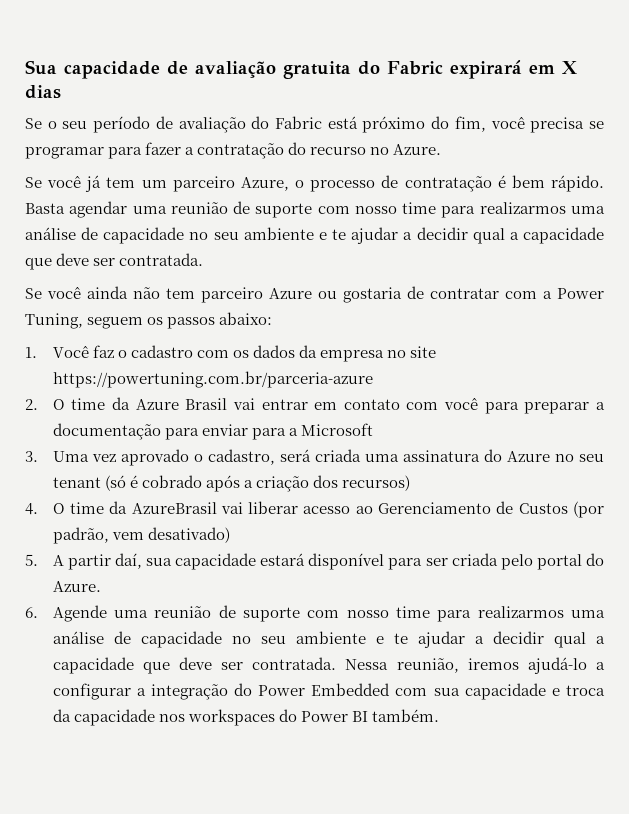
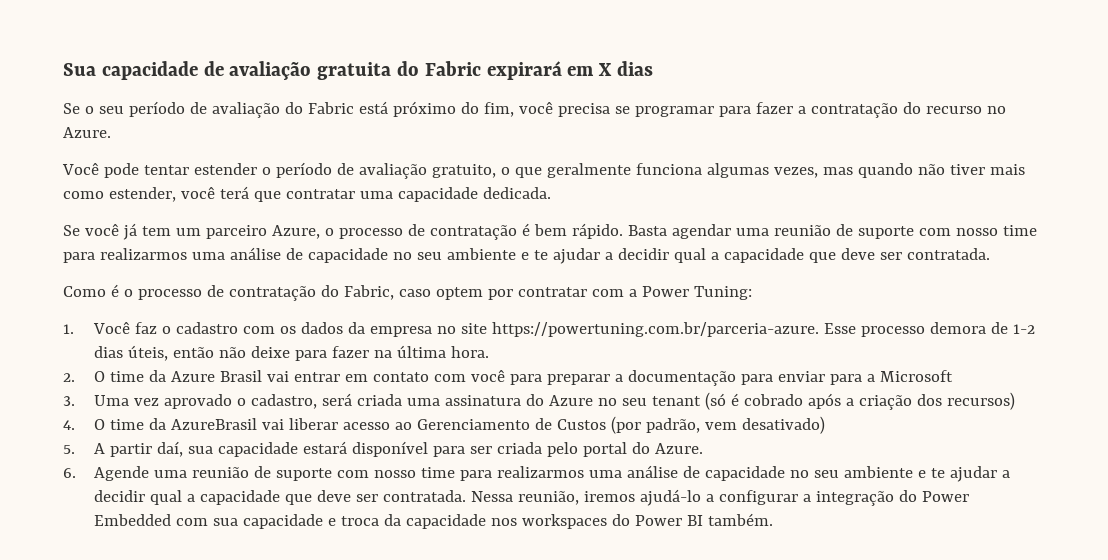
+ Você pode tentar estender o período de avaliação gratuito, o que geralmente funciona algumas vezes, mas quando não tiver mais como estender, você terá que contratar uma capacidade dedicada.
- Se você ainda não tem parceiro Azure ou gostaria de contratar com a Power Tuning, seguem os passos abaixo:
+ Como é o processo de contratação do Fabric, caso optem por contratar com a Power Tuning:
- 1. Você faz o cadastro com os dados da empresa no site https://powertuning.com.br/parceria-azure
+ 1. Você faz o cadastro com os dados da empresa no site https://powertuning.com.br/parceria-azure. Esse processo demora de 1-2 dias úteis, então não deixe para fazer na última hora.

